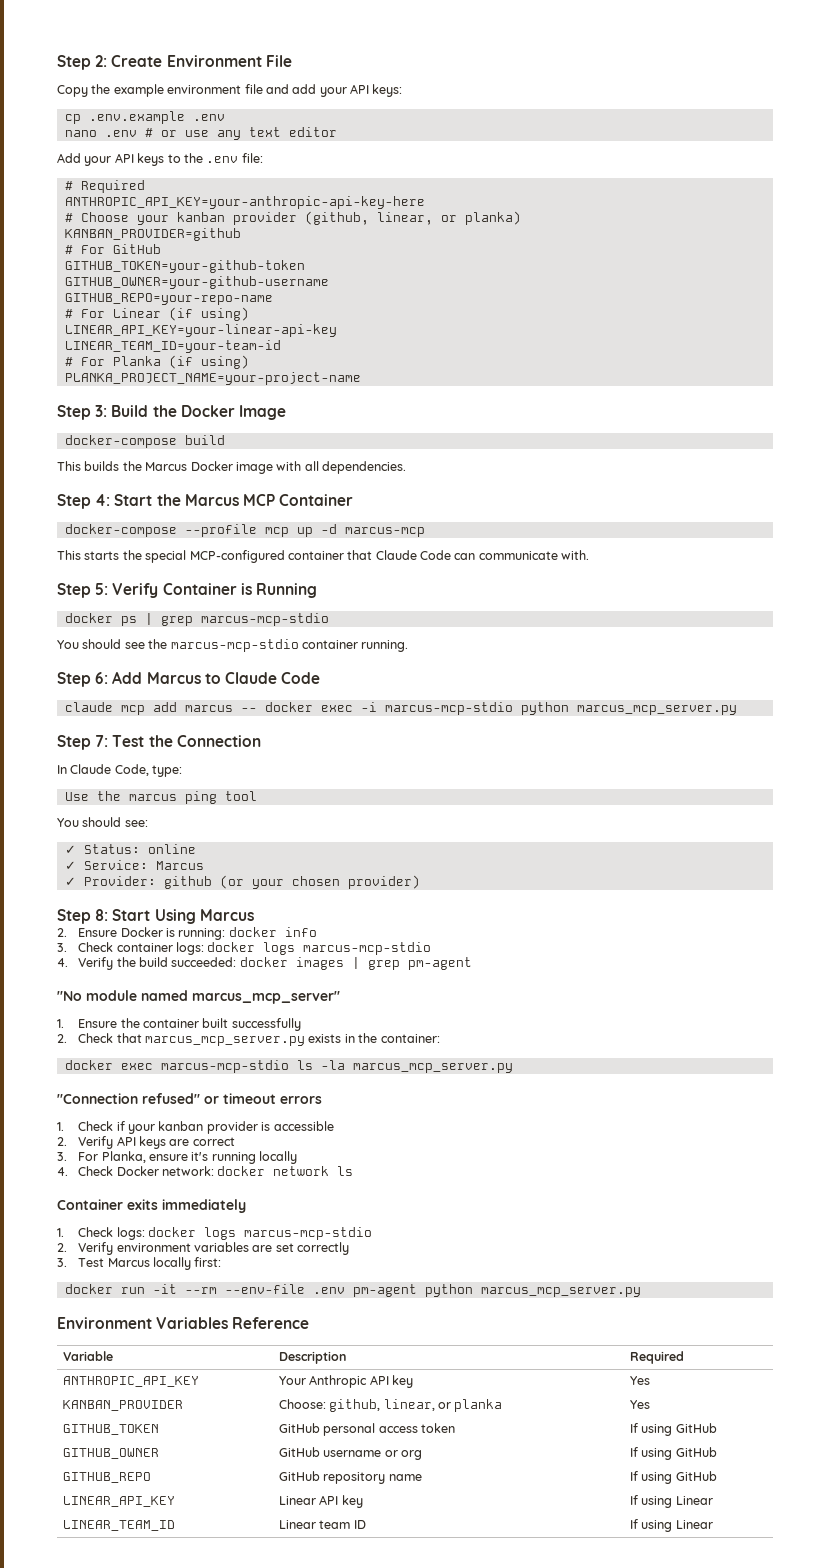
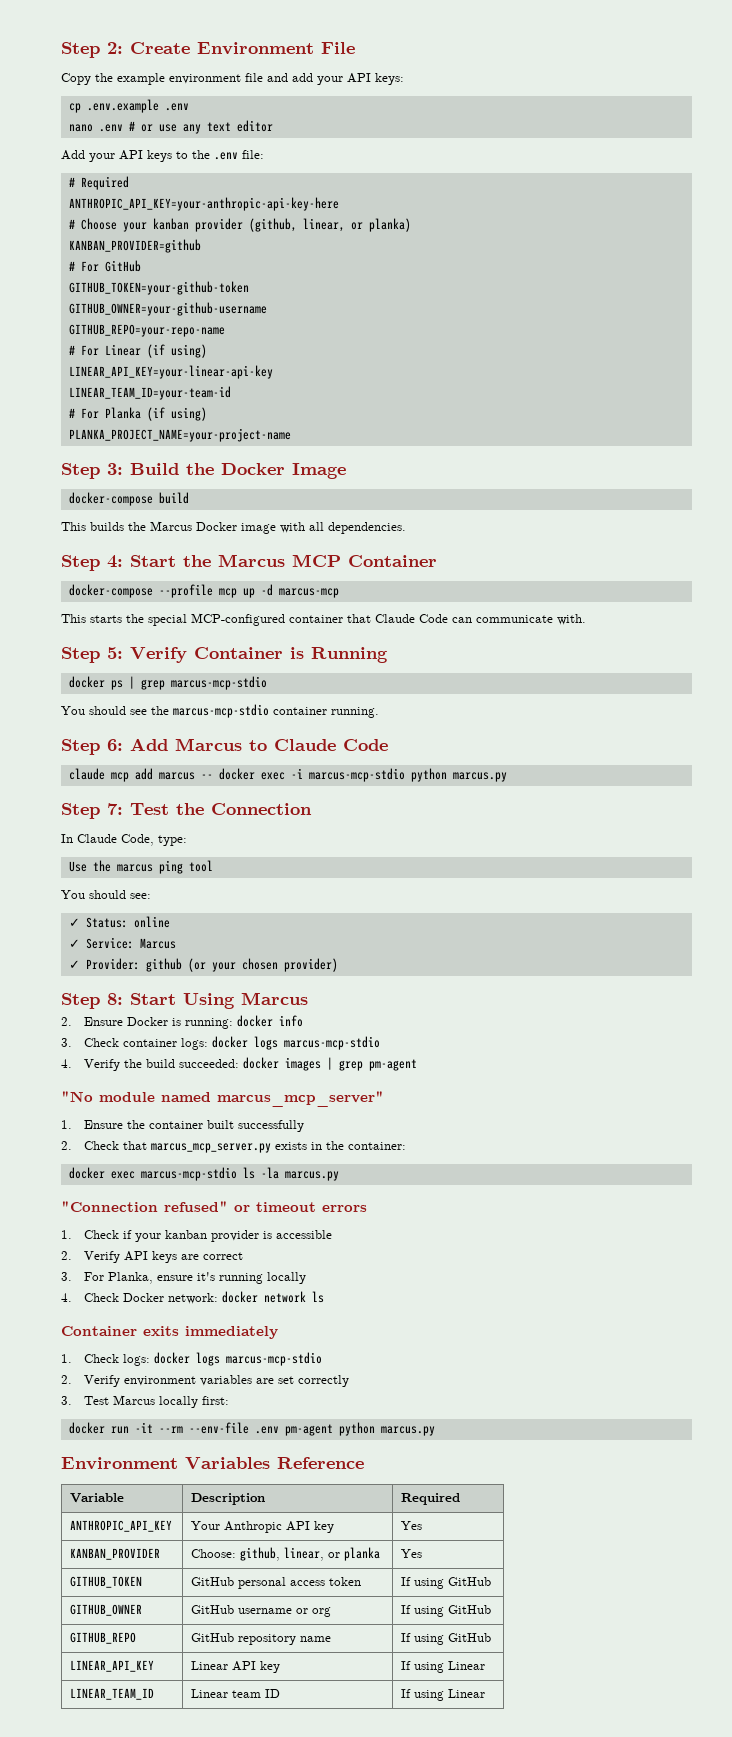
- claude mcp add marcus -- docker exec -i marcus-mcp-stdio python marcus_mcp_server.py
+ claude mcp add marcus -- docker exec -i marcus-mcp-stdio python marcus.py
- docker exec marcus-mcp-stdio ls -la marcus_mcp_server.py
+ docker exec marcus-mcp-stdio ls -la marcus.py
- docker run -it --rm --env-file .env pm-agent python marcus_mcp_server.py
+ docker run -it --rm --env-file .env pm-agent python marcus.py

